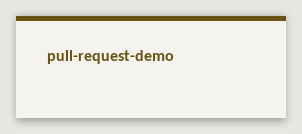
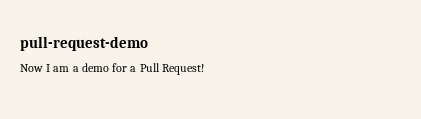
+ Now I am a demo for a Pull Request!

